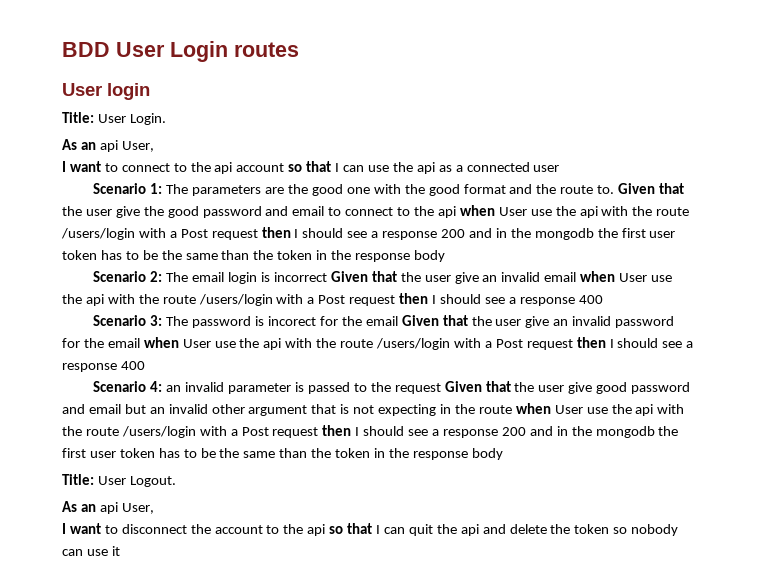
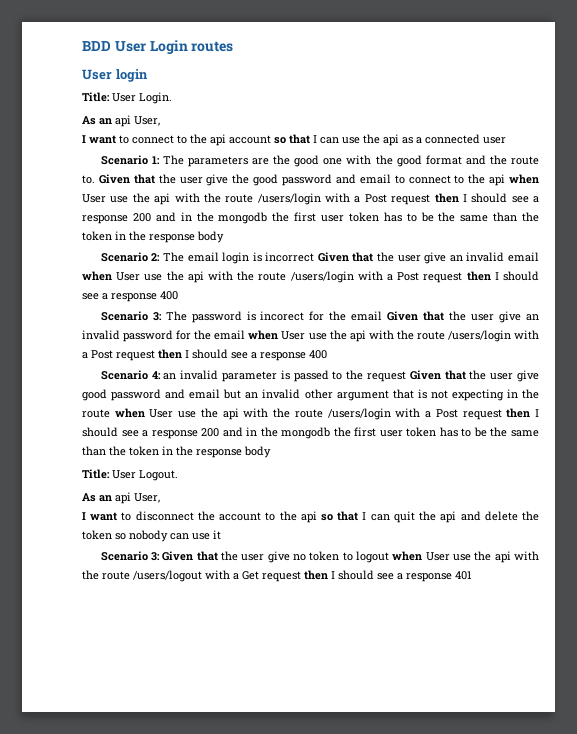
+ Scenario 3: Given that the user give no token to logout when User use the api with the route /users/logout with a Get request then I should see a response 401

